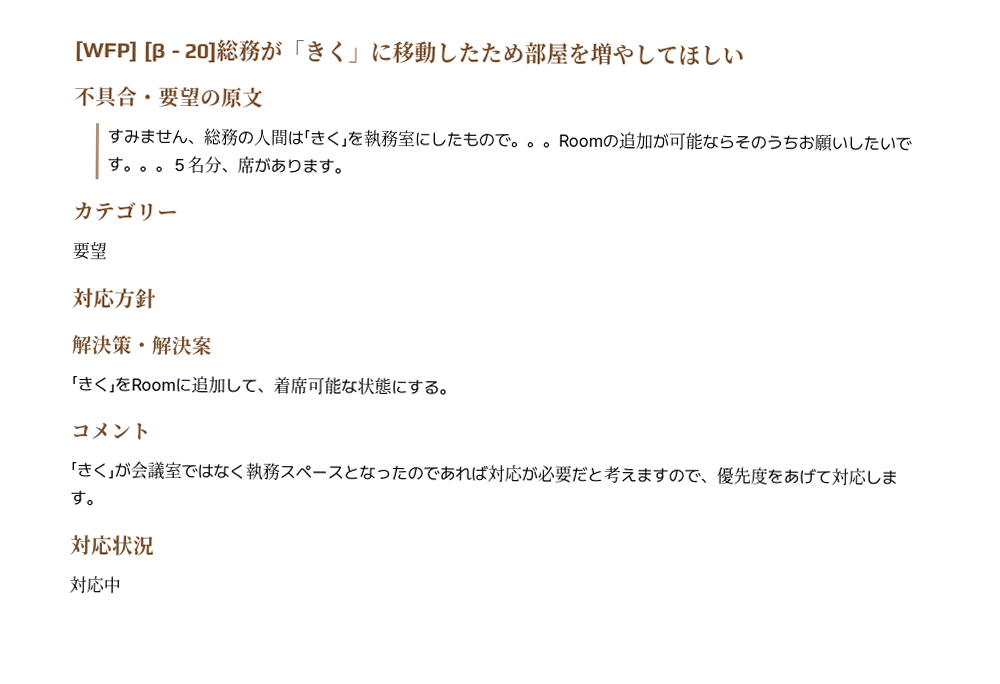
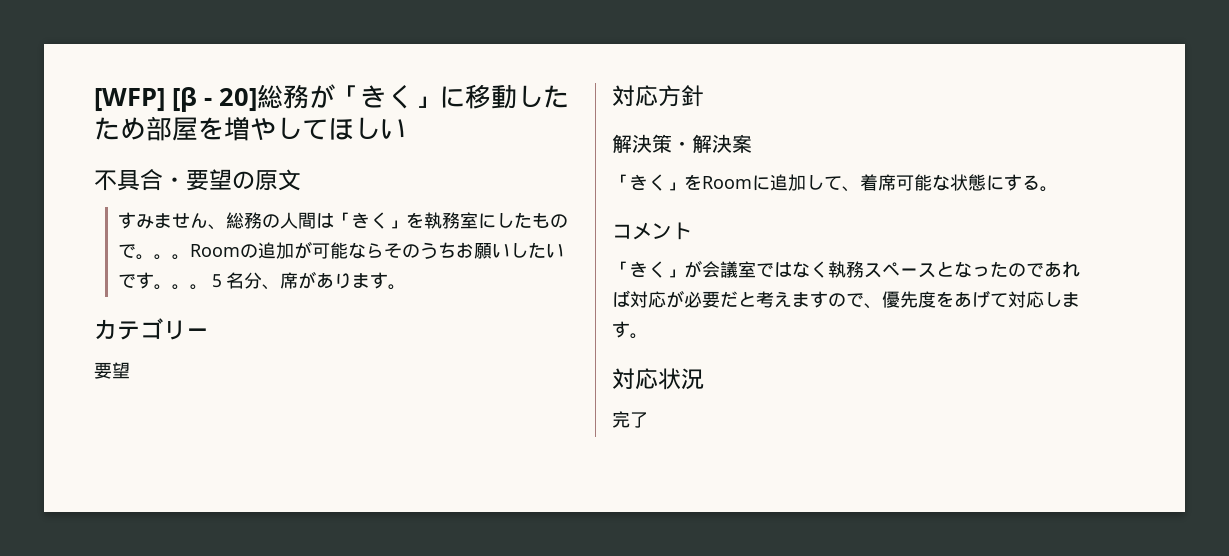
- 対応中
+ 完了

